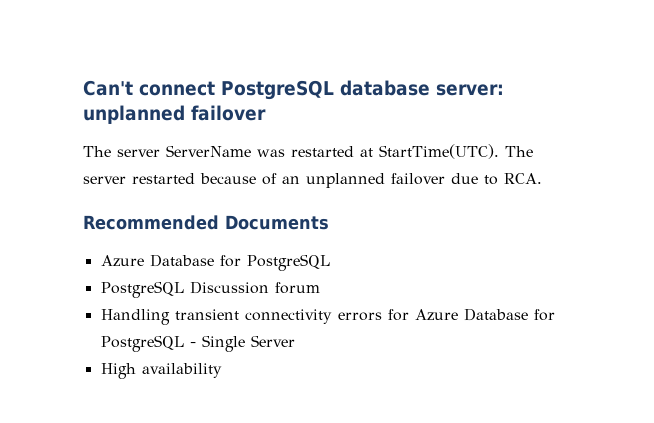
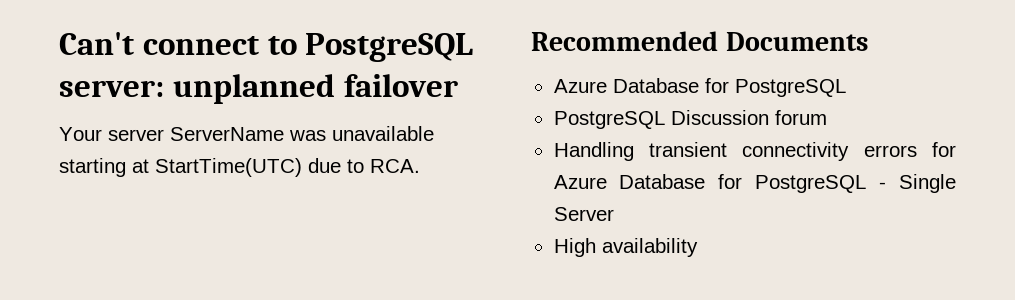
- Can't connect PostgreSQL database server: unplanned failover
+ Can't connect to PostgreSQL server: unplanned failover
- The server ServerName was restarted at StartTime(UTC). The server restarted because of an unplanned failover due to RCA.
+ Your server ServerName was unavailable starting at StartTime(UTC) due to RCA.

